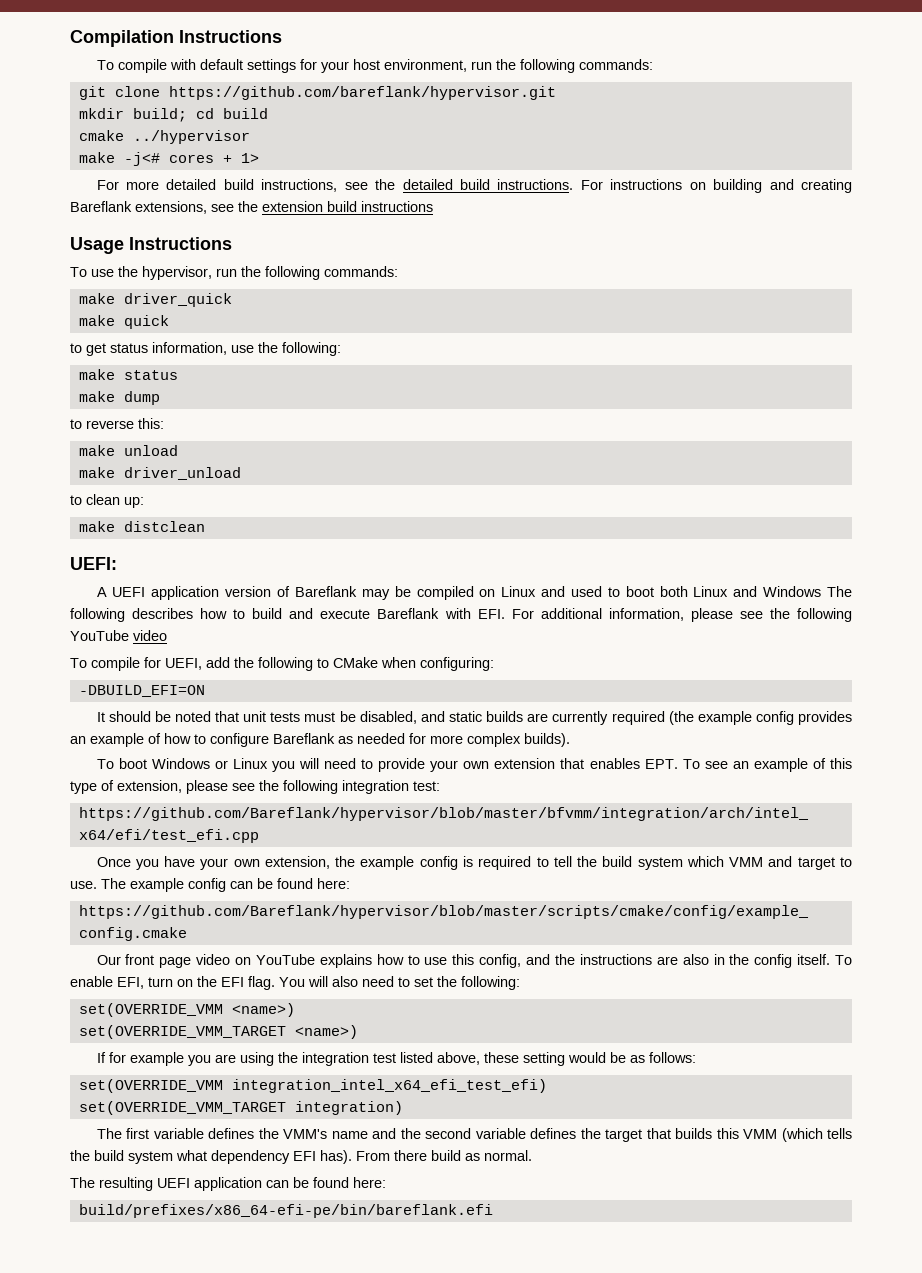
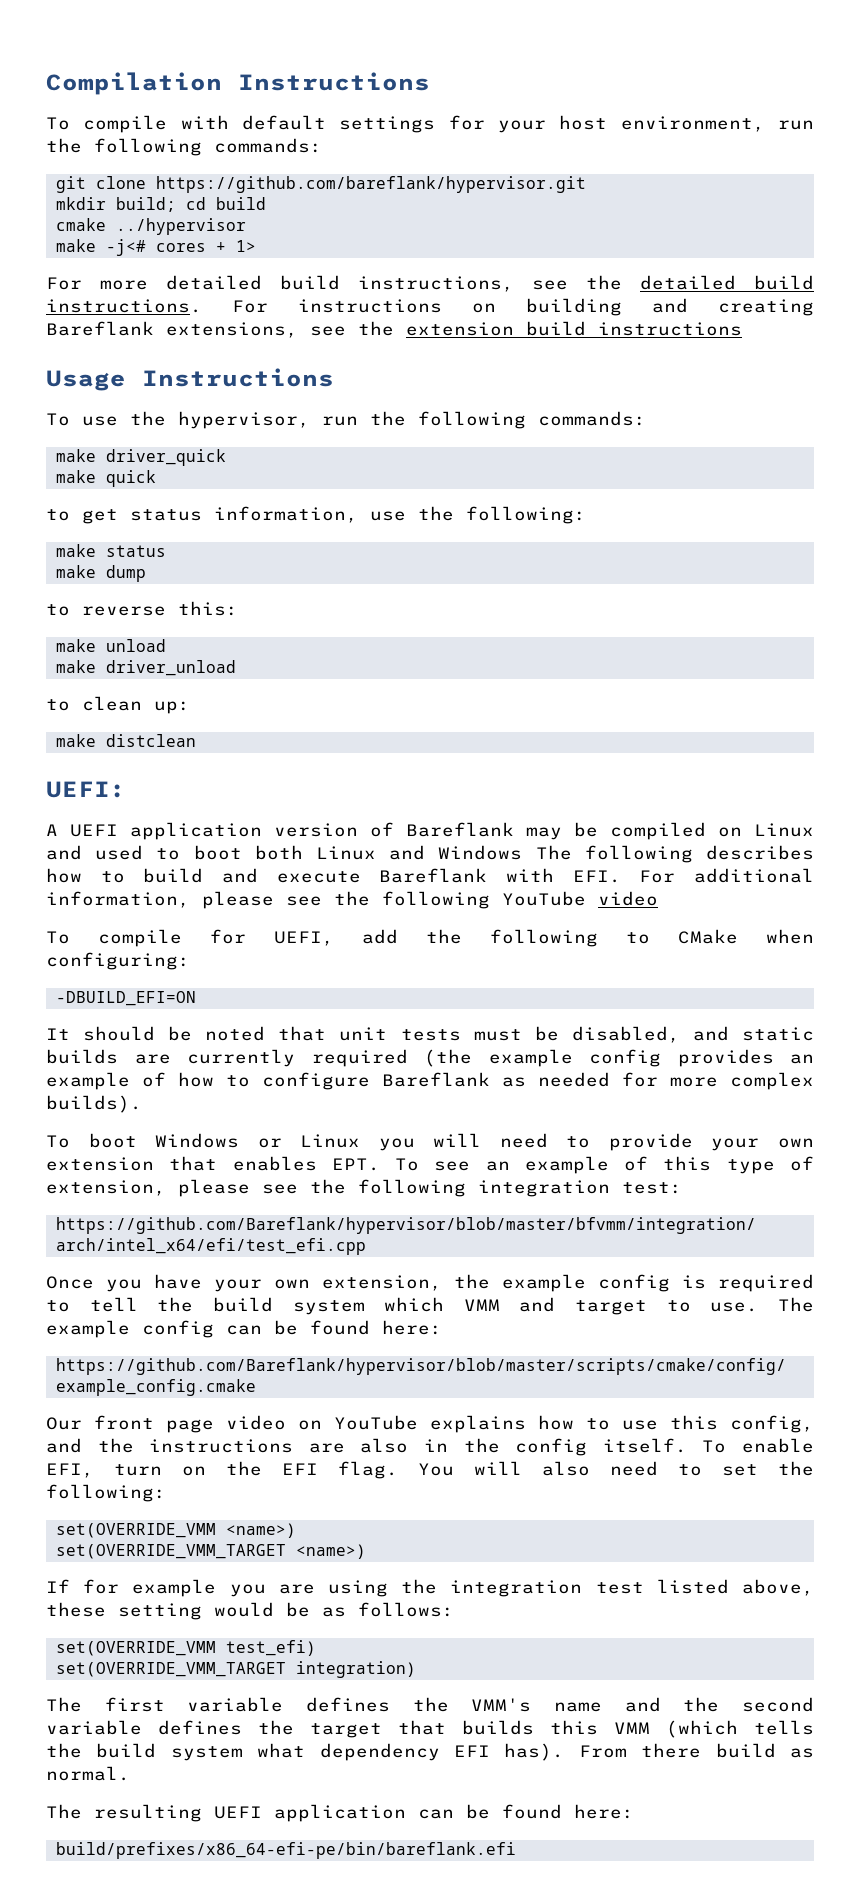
- set(OVERRIDE_VMM integration_intel_x64_efi_test_efi)
+ set(OVERRIDE_VMM test_efi)

